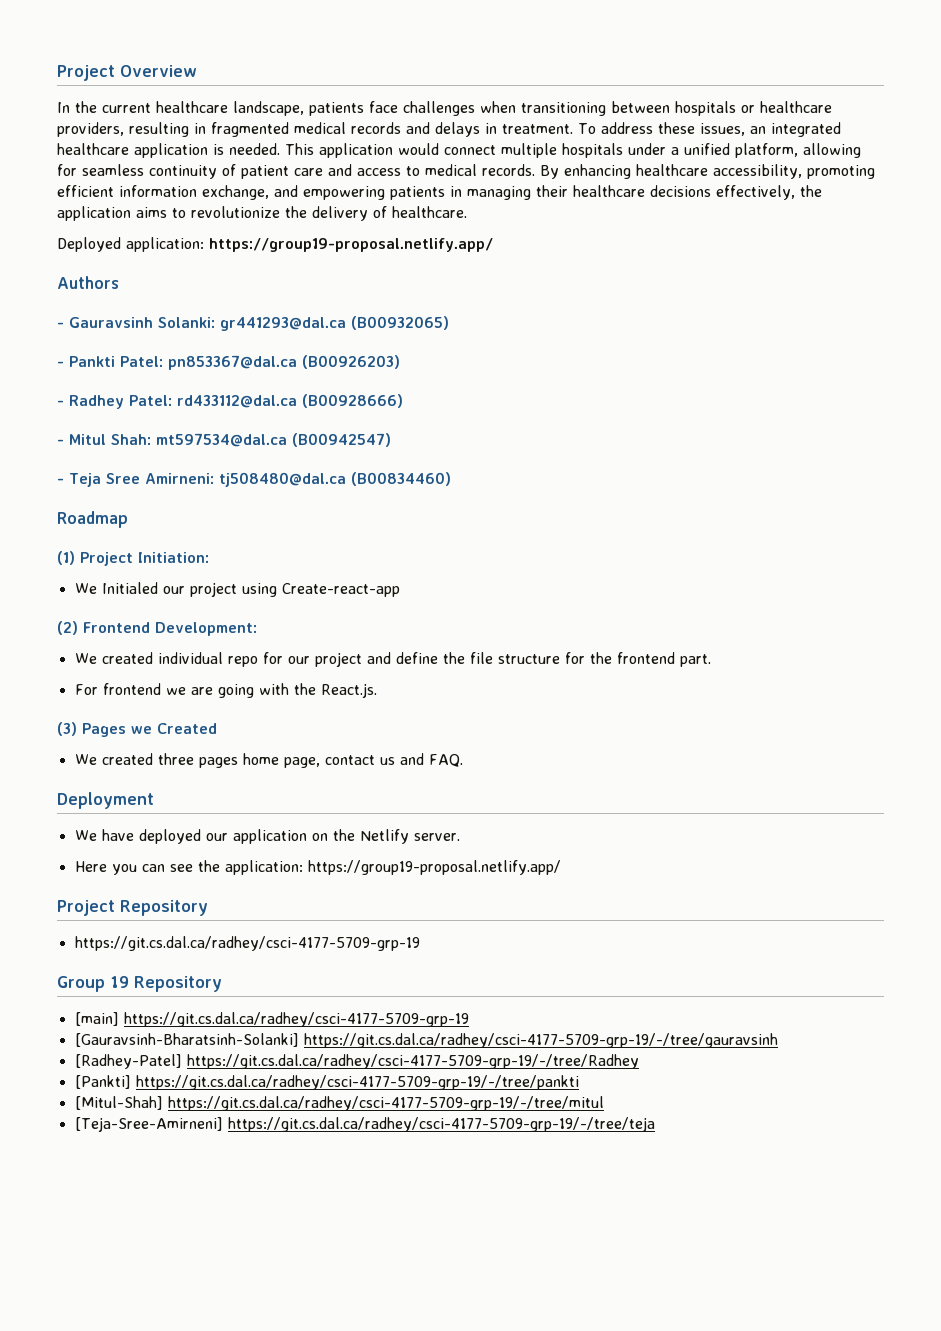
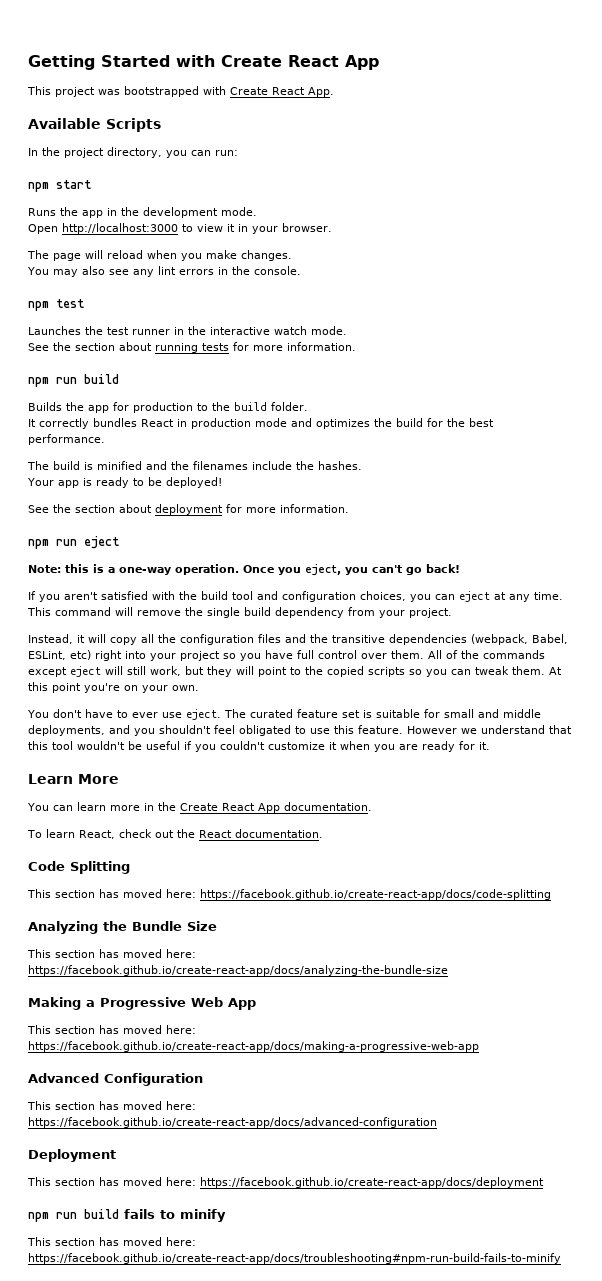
- Project Overview
- In the current healthcare landscape, patients face challenges when transitioning between hospitals or healthcare providers, resulting in fragmented medical records and delays in treatment. To address these issues, an integrated healthcare application is needed. This application would connect multiple hospitals under a unified platform, allowing for seamless continuity of patient care and access to medical records. By enhancing healthcare accessibility, promoting efficient information exchange, and empowering patients in managing their healthcare decisions effectively, the application aims to revolutionize the delivery of healthcare.
- Deployed application: https://group19-proposal.netlify.app/
- Authors
- - Gauravsinh Solanki: gr441293@dal.ca (B00932065)
- - Pankti Patel: pn853367@dal.ca (B00926203)
- - Radhey Patel: rd433112@dal.ca (B00928666)
- - Mitul Shah: mt597534@dal.ca (B00942547)
- - Teja Sree Amirneni: tj508480@dal.ca (B00834460)
- Roadmap
- (1) Project Initiation:
- We Initialed our project using Create-react-app
- (2) Frontend Development:
- We created individual repo for our project and define the file structure for the frontend part.
- For frontend we are going with the React.js.
- (3) Pages we Created
- We created three pages home page, contact us and FAQ.
+ Getting Started with Create React App
+ This project was bootstrapped with Create React App.
+ Available Scripts
+ In the project directory, you can run:
+ npm start
+ Runs the app in the development mode.
+ Open http://localhost:3000 to view it in your browser.
+ The page will reload when you make changes.
+ You may also see any lint errors in the console.
+ npm test
+ Launches the test runner in the interactive watch mode.
+ See the section about running tests for more information.
+ npm run build
+ Builds the app for production to the build folder.
+ It correctly bundles React in production mode and optimizes the build for the best performance.
+ The build is minified and the filenames include the hashes.
+ Your app is ready to be deployed!
+ See the section about deployment for more information.
+ npm run eject
+ Note: this is a one-way operation. Once you eject, you can't go back!
+ If you aren't satisfied with the build tool and configuration choices, you can eject at any time. This command will remove the single build dependency from your project.
+ Instead, it will copy all the configuration files and the transitive dependencies (webpack, Babel, ESLint, etc) right into your project so you have full control over them. All of the commands except eject will still work, but they will point to the copied scripts so you can tweak them. At this point you're on your own.
+ You don't have to ever use eject. The curated feature set is suitable for small and middle deployments, and you shouldn't feel obligated to use this feature. However we understand that this tool wouldn't be useful if you couldn't customize it when you are ready for it.
+ Learn More
+ You can learn more in the Create React App documentation.
+ To learn React, check out the React documentation.
+ Code Splitting
+ This section has moved here: https://facebook.github.io/create-react-app/docs/code-splitting
+ Analyzing the Bundle Size
+ This section has moved here: https://facebook.github.io/create-react-app/docs/analyzing-the-bundle-size
+ Making a Progressive Web App
+ This section has moved here: https://facebook.github.io/create-react-app/docs/making-a-progressive-web-app
+ Advanced Configuration
+ This section has moved here: https://facebook.github.io/create-react-app/docs/advanced-configuration
  Deployment
- We have deployed our application on the Netlify server.
- Here you can see the application: https://group19-proposal.netlify.app/
- Project Repository
- https://git.cs.dal.ca/radhey/csci-4177-5709-grp-19
- Group 19 Repository
- [main] https://git.cs.dal.ca/radhey/csci-4177-5709-grp-19
- [Gauravsinh-Bharatsinh-Solanki] https://git.cs.dal.ca/radhey/csci-4177-5709-grp-19/-/tree/gauravsinh
- [Radhey-Patel] https://git.cs.dal.ca/radhey/csci-4177-5709-grp-19/-/tree/Radhey
- [Pankti] https://git.cs.dal.ca/radhey/csci-4177-5709-grp-19/-/tree/pankti
- [Mitul-Shah] https://git.cs.dal.ca/radhey/csci-4177-5709-grp-19/-/tree/mitul
- [Teja-Sree-Amirneni] https://git.cs.dal.ca/radhey/csci-4177-5709-grp-19/-/tree/teja
+ This section has moved here: https://facebook.github.io/create-react-app/docs/deployment
+ npm run build fails to minify
+ This section has moved here: https://facebook.github.io/create-react-app/docs/troubleshooting#npm-run-build-fails-to-minify

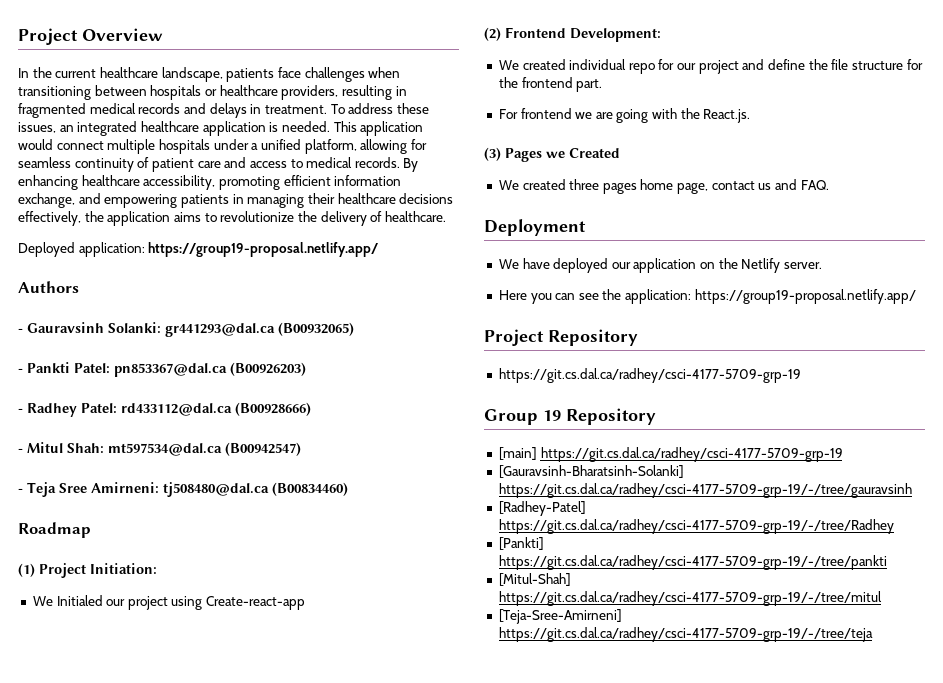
- Getting Started with Create React App
- This project was bootstrapped with Create React App.
- Available Scripts
- In the project directory, you can run:
- npm start
- Runs the app in the development mode.
- Open http://localhost:3000 to view it in your browser.
- The page will reload when you make changes.
- You may also see any lint errors in the console.
- npm test
- Launches the test runner in the interactive watch mode.
- See the section about running tests for more information.
- npm run build
- Builds the app for production to the build folder.
- It correctly bundles React in production mode and optimizes the build for the best performance.
- The build is minified and the filenames include the hashes.
- Your app is ready to be deployed!
- See the section about deployment for more information.
- npm run eject
- Note: this is a one-way operation. Once you eject, you can't go back!
- If you aren't satisfied with the build tool and configuration choices, you can eject at any time. This command will remove the single build dependency from your project.
- Instead, it will copy all the configuration files and the transitive dependencies (webpack, Babel, ESLint, etc) right into your project so you have full control over them. All of the commands except eject will still work, but they will point to the copied scripts so you can tweak them. At this point you're on your own.
- You don't have to ever use eject. The curated feature set is suitable for small and middle deployments, and you shouldn't feel obligated to use this feature. However we understand that this tool wouldn't be useful if you couldn't customize it when you are ready for it.
- Learn More
- You can learn more in the Create React App documentation.
- To learn React, check out the React documentation.
- Code Splitting
- This section has moved here: https://facebook.github.io/create-react-app/docs/code-splitting
- Analyzing the Bundle Size
- This section has moved here: https://facebook.github.io/create-react-app/docs/analyzing-the-bundle-size
- Making a Progressive Web App
- This section has moved here: https://facebook.github.io/create-react-app/docs/making-a-progressive-web-app
- Advanced Configuration
- This section has moved here: https://facebook.github.io/create-react-app/docs/advanced-configuration
+ Project Overview
+ In the current healthcare landscape, patients face challenges when transitioning between hospitals or healthcare providers, resulting in fragmented medical records and delays in treatment. To address these issues, an integrated healthcare application is needed. This application would connect multiple hospitals under a unified platform, allowing for seamless continuity of patient care and access to medical records. By enhancing healthcare accessibility, promoting efficient information exchange, and empowering patients in managing their healthcare decisions effectively, the application aims to revolutionize the delivery of healthcare.
+ Deployed application: https://group19-proposal.netlify.app/
+ Authors
+ - Gauravsinh Solanki: gr441293@dal.ca (B00932065)
+ - Pankti Patel: pn853367@dal.ca (B00926203)
+ - Radhey Patel: rd433112@dal.ca (B00928666)
+ - Mitul Shah: mt597534@dal.ca (B00942547)
+ - Teja Sree Amirneni: tj508480@dal.ca (B00834460)
+ Roadmap
+ (1) Project Initiation:
+ We Initialed our project using Create-react-app
+ (2) Frontend Development:
+ We created individual repo for our project and define the file structure for the frontend part.
+ For frontend we are going with the React.js.
+ (3) Pages we Created
+ We created three pages home page, contact us and FAQ.
  Deployment
- This section has moved here: https://facebook.github.io/create-react-app/docs/deployment
- npm run build fails to minify
- This section has moved here: https://facebook.github.io/create-react-app/docs/troubleshooting#npm-run-build-fails-to-minify
+ We have deployed our application on the Netlify server.
+ Here you can see the application: https://group19-proposal.netlify.app/
+ Project Repository
+ https://git.cs.dal.ca/radhey/csci-4177-5709-grp-19
+ Group 19 Repository
+ [main] https://git.cs.dal.ca/radhey/csci-4177-5709-grp-19
+ [Gauravsinh-Bharatsinh-Solanki] https://git.cs.dal.ca/radhey/csci-4177-5709-grp-19/-/tree/gauravsinh
+ [Radhey-Patel] https://git.cs.dal.ca/radhey/csci-4177-5709-grp-19/-/tree/Radhey
+ [Pankti] https://git.cs.dal.ca/radhey/csci-4177-5709-grp-19/-/tree/pankti
+ [Mitul-Shah] https://git.cs.dal.ca/radhey/csci-4177-5709-grp-19/-/tree/mitul
+ [Teja-Sree-Amirneni] https://git.cs.dal.ca/radhey/csci-4177-5709-grp-19/-/tree/teja

